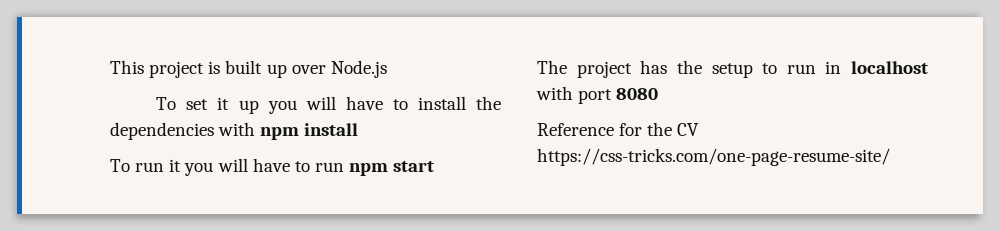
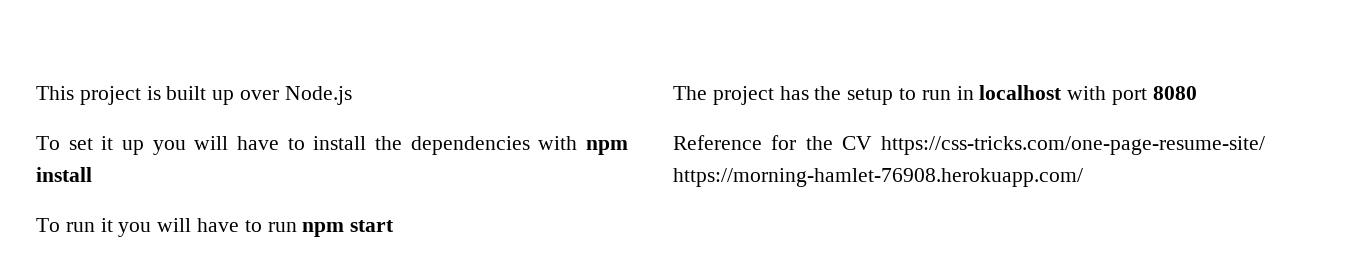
- Reference for the CV https://css-tricks.com/one-page-resume-site/
+ Reference for the CV https://css-tricks.com/one-page-resume-site/ https://morning-hamlet-76908.herokuapp.com/

